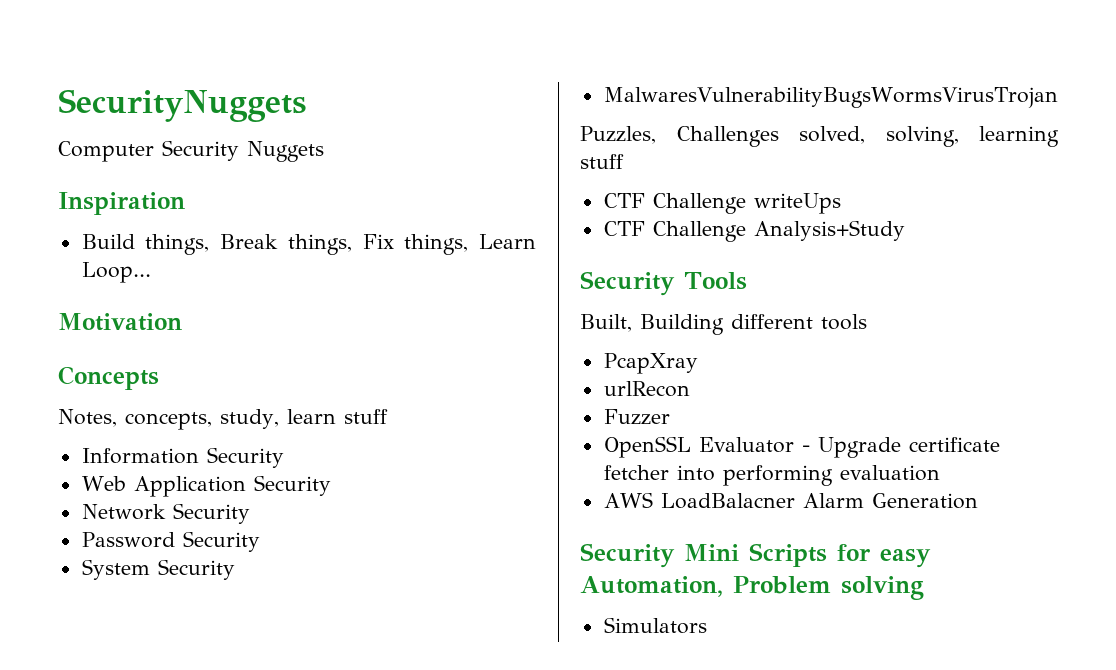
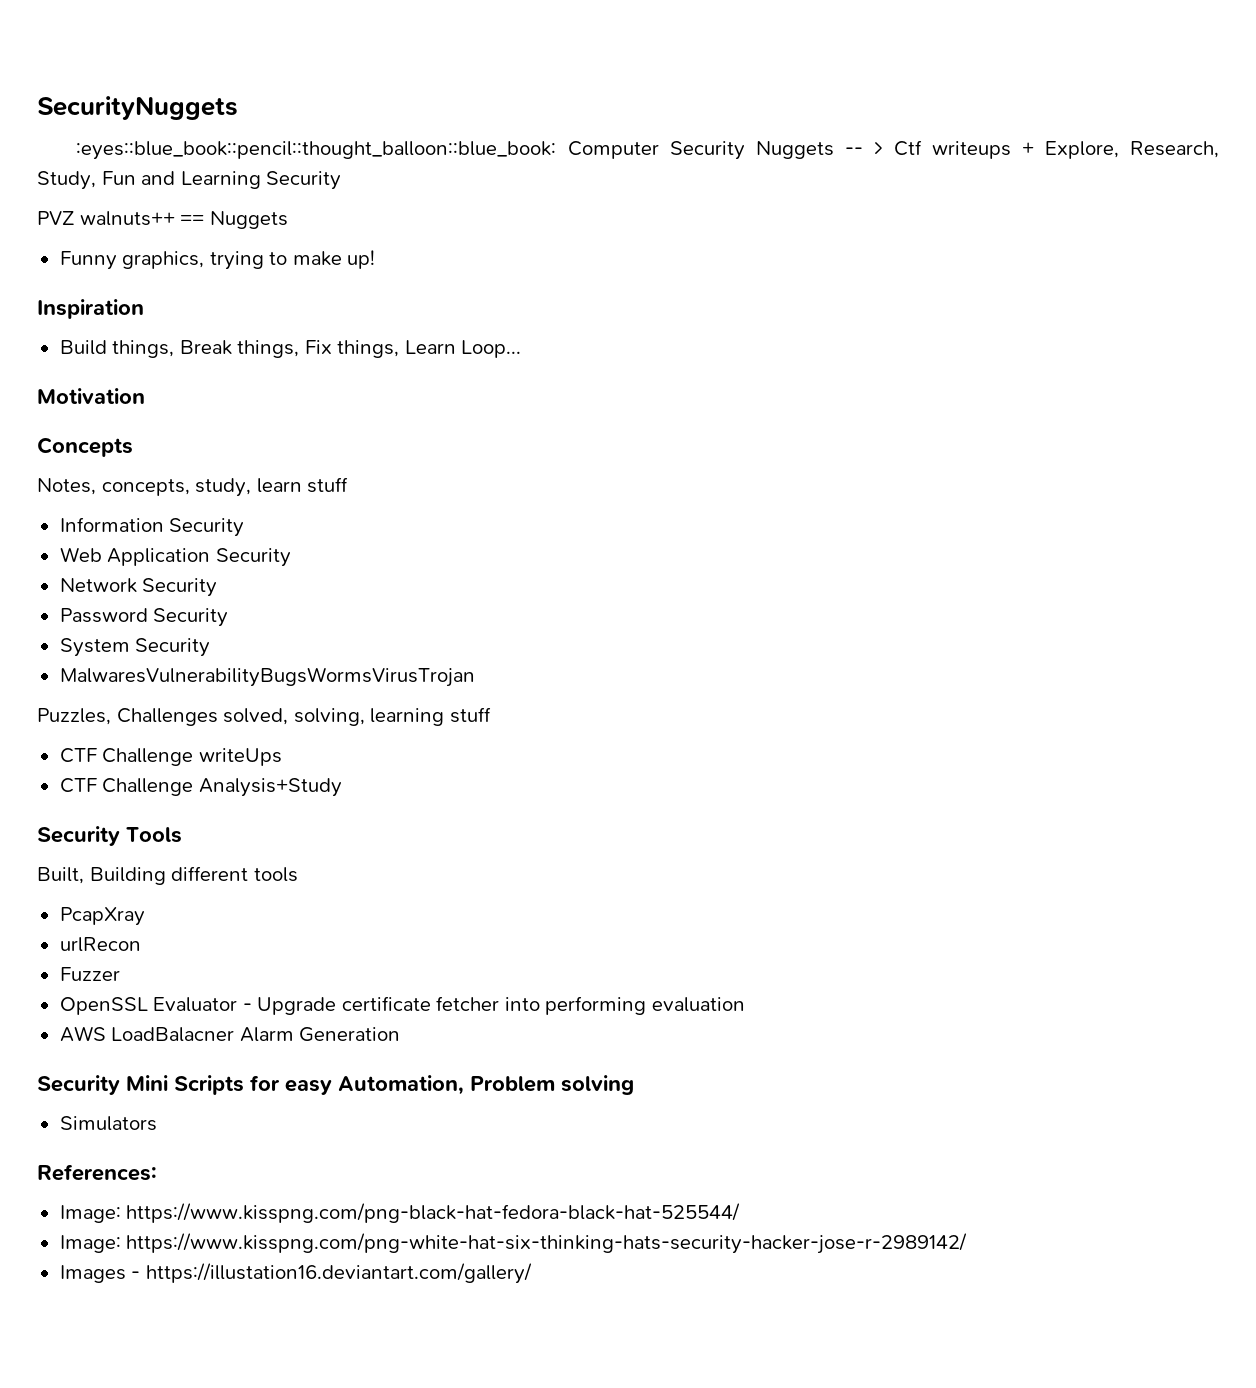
- Computer Security Nuggets
+ :eyes::blue_book::pencil::thought_balloon::blue_book: Computer Security Nuggets -- > Ctf writeups + Explore, Research, Study, Fun and Learning Security
+ PVZ walnuts++ == Nuggets
+ Funny graphics, trying to make up!
+ References:
+ Image: https://www.kisspng.com/png-black-hat-fedora-black-hat-525544/
+ Image: https://www.kisspng.com/png-white-hat-six-thinking-hats-security-hacker-jose-r-2989142/
+ Images - https://illustation16.deviantart.com/gallery/

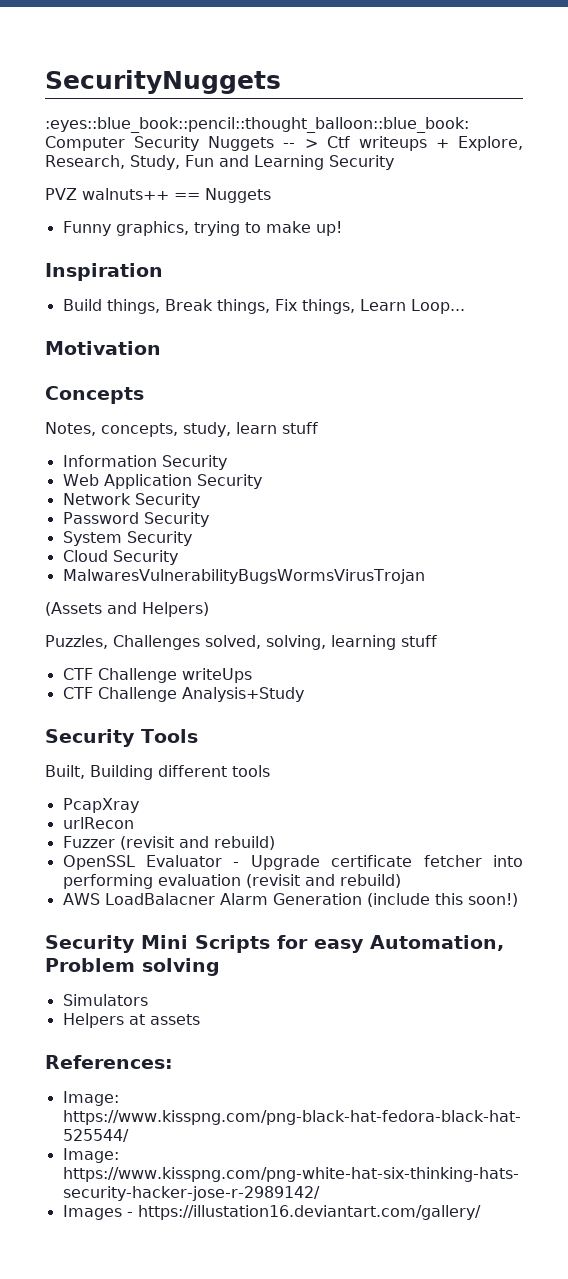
+ Cloud Security
+ (Assets and Helpers)
- Fuzzer
+ Fuzzer (revisit and rebuild)
- OpenSSL Evaluator - Upgrade certificate fetcher into performing evaluation
+ OpenSSL Evaluator - Upgrade certificate fetcher into performing evaluation (revisit and rebuild)
- AWS LoadBalacner Alarm Generation
+ AWS LoadBalacner Alarm Generation (include this soon!)
+ Helpers at assets

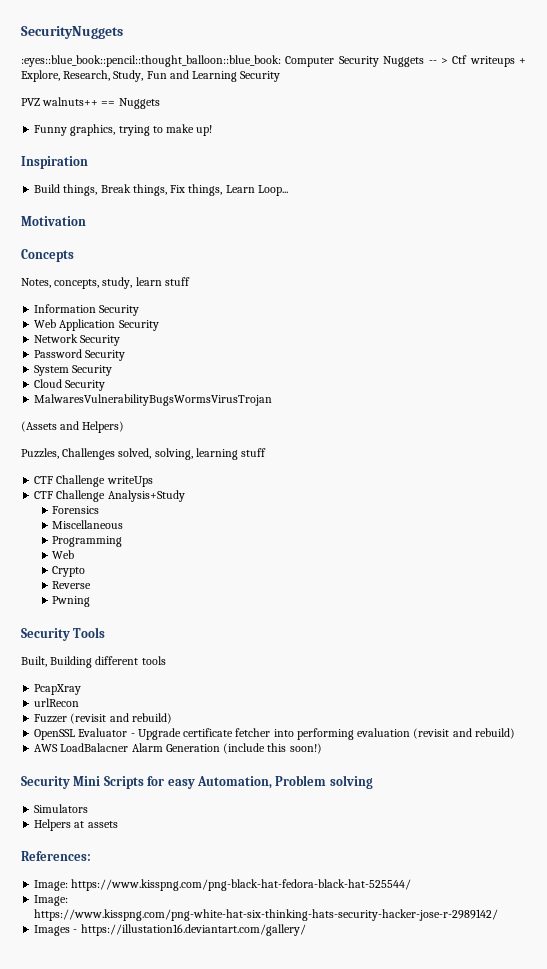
+ Forensics
+ Miscellaneous
+ Programming
+ Web
+ Crypto
+ Reverse
+ Pwning

